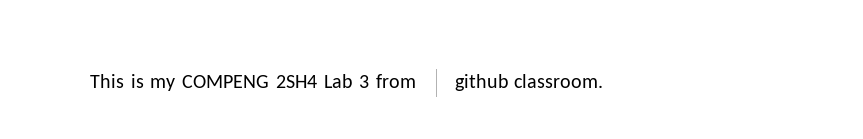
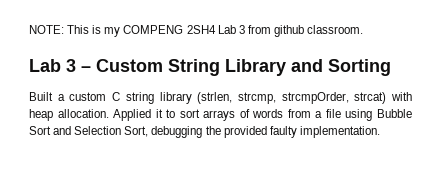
- This is my COMPENG 2SH4 Lab 3 from github classroom.
+ NOTE: This is my COMPENG 2SH4 Lab 3 from github classroom.
+ Lab 3 – Custom String Library and Sorting
+ Built a custom C string library (strlen, strcmp, strcmpOrder, strcat) with heap allocation. Applied it to sort arrays of words from a file using Bubble Sort and Selection Sort, debugging the provided faulty implementation.

